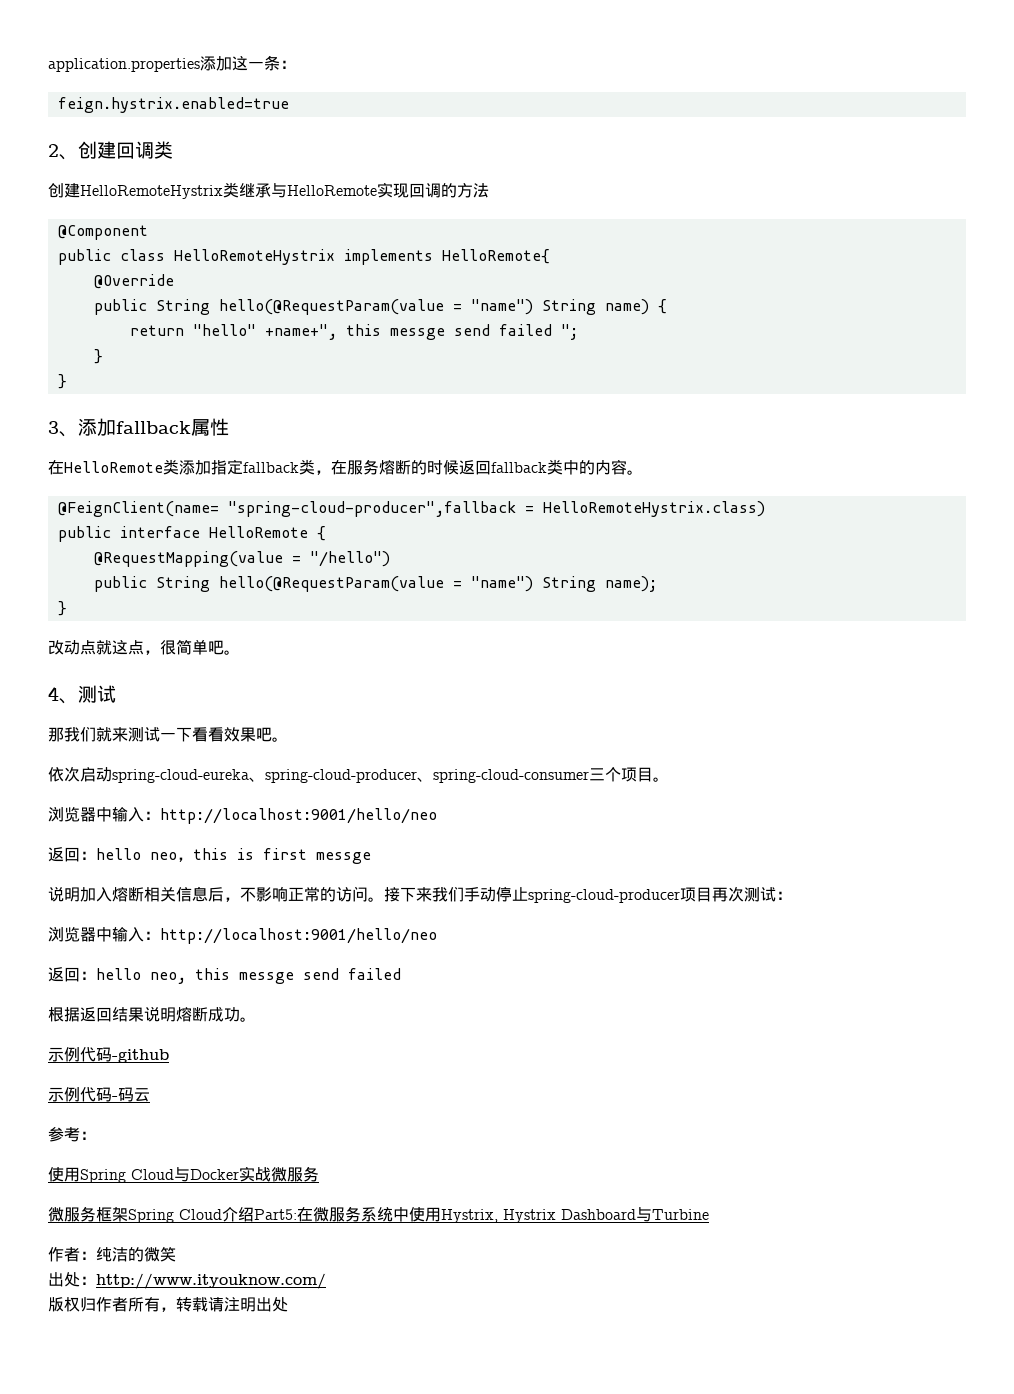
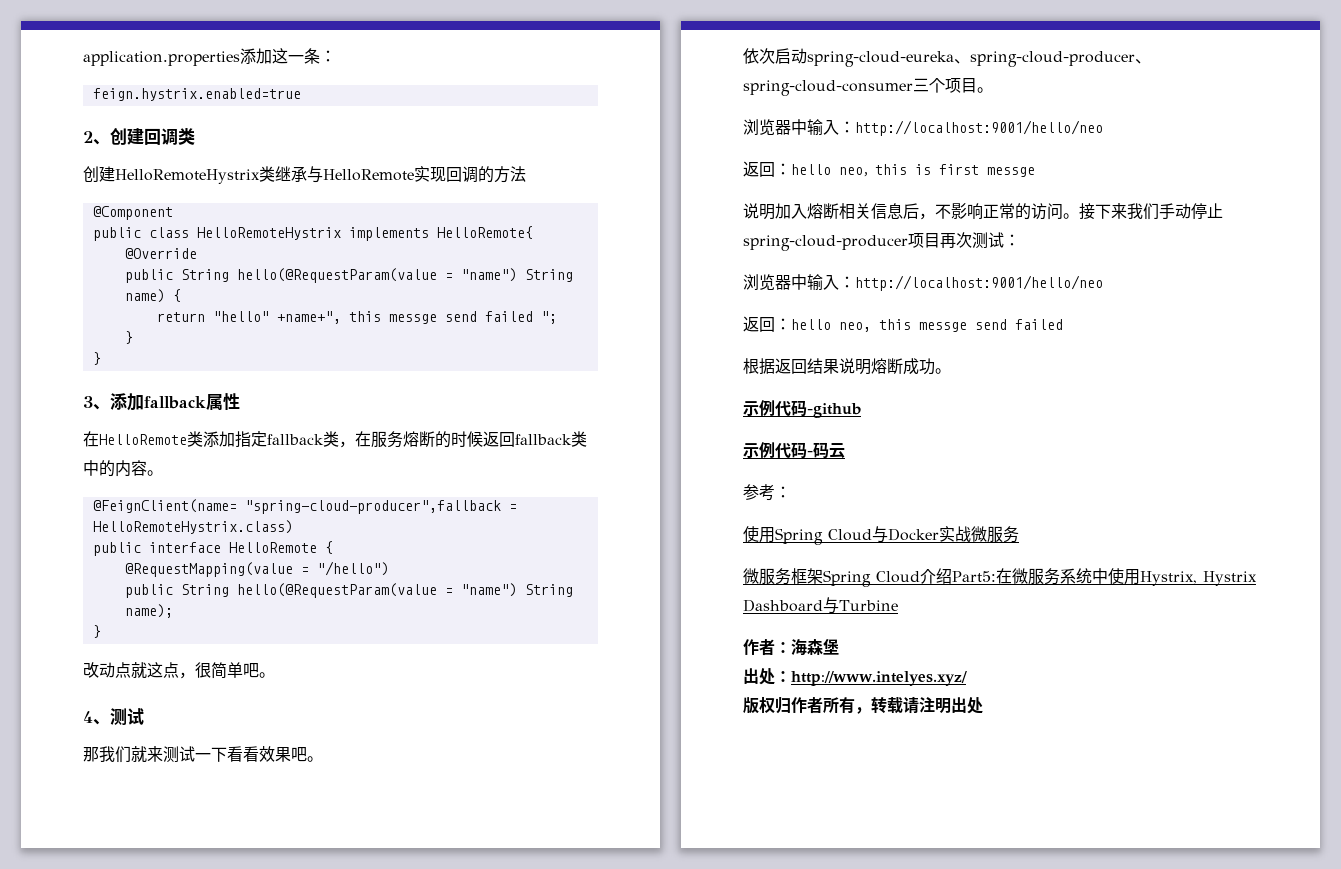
- 作者：纯洁的微笑
+ 作者：海森堡
- 出处：http://www.ityouknow.com/
+ 出处：http://www.intelyes.xyz/

